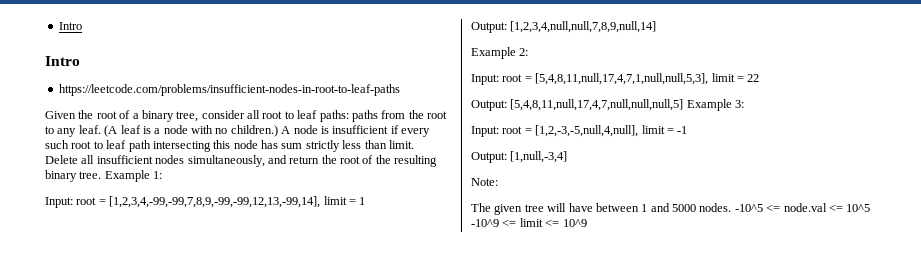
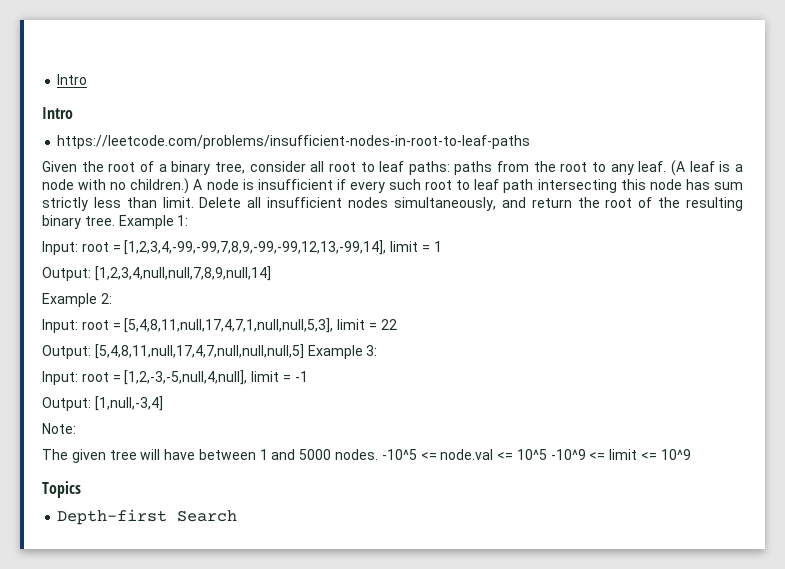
+ Topics
+ Depth-first Search

